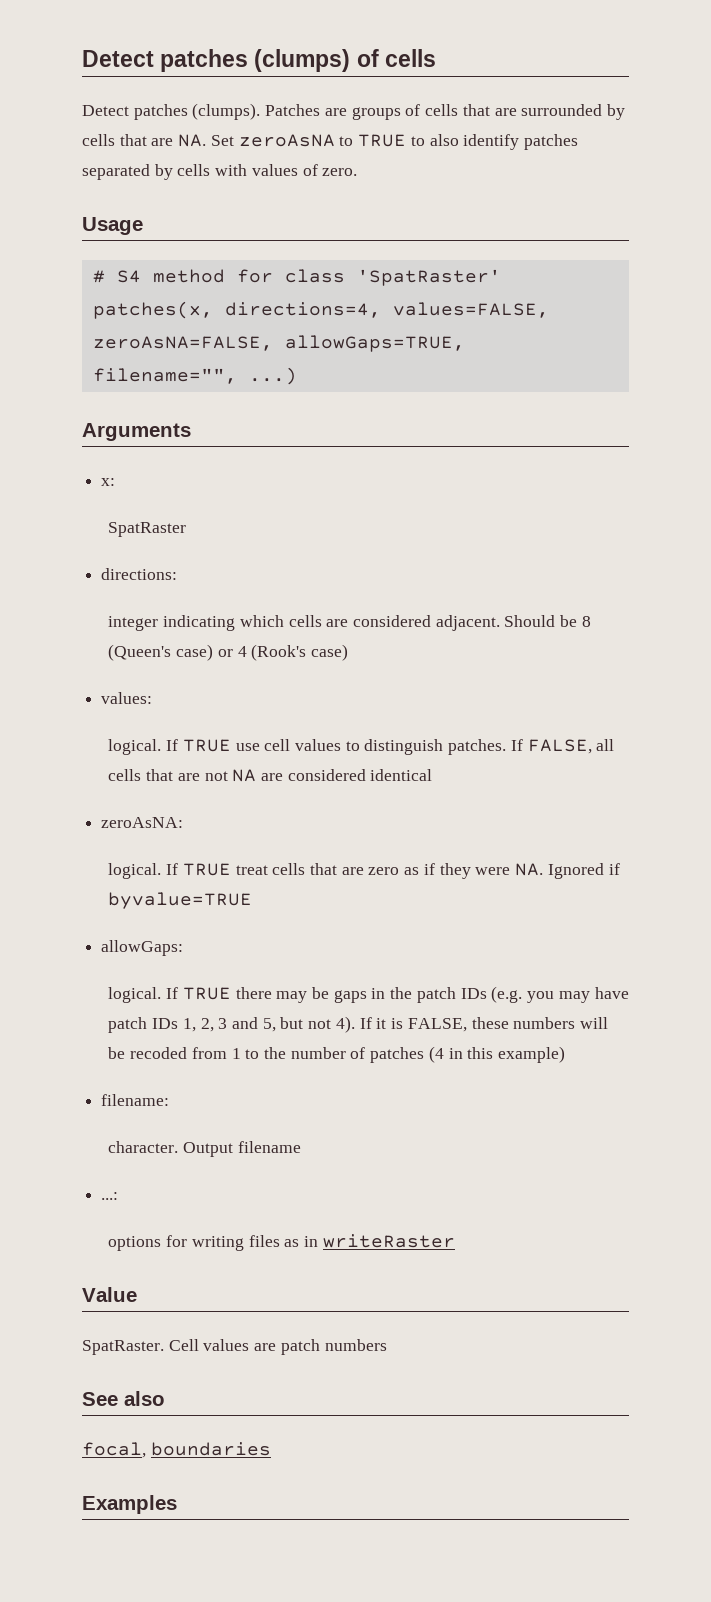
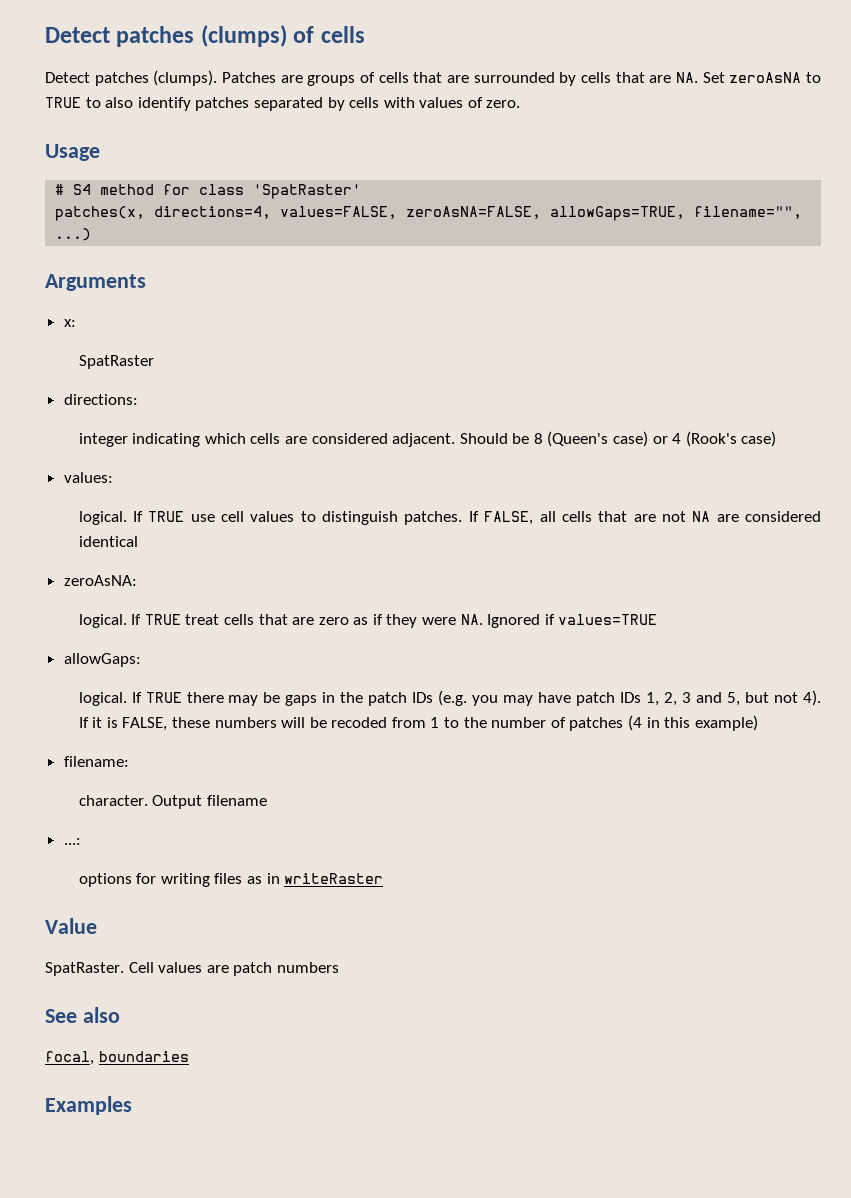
- If TRUE treat cells that are zero as if they were NA. Ignored if byvalue=TRUE
+ If TRUE treat cells that are zero as if they were NA. Ignored if values=TRUE

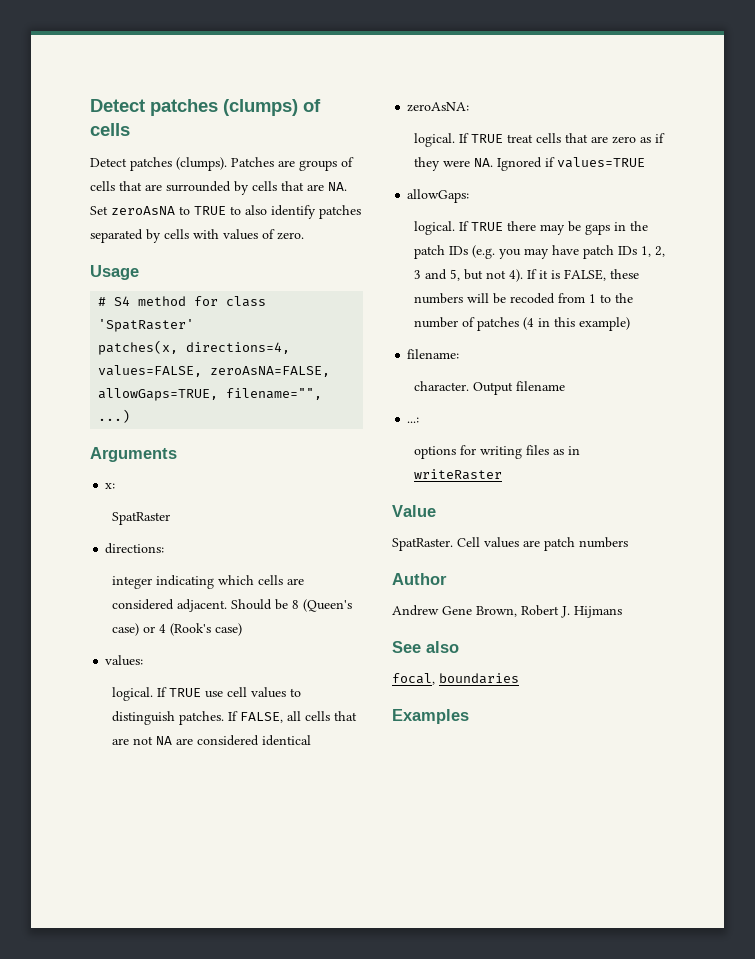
+ Author
+ Andrew Gene Brown, Robert J. Hijmans

